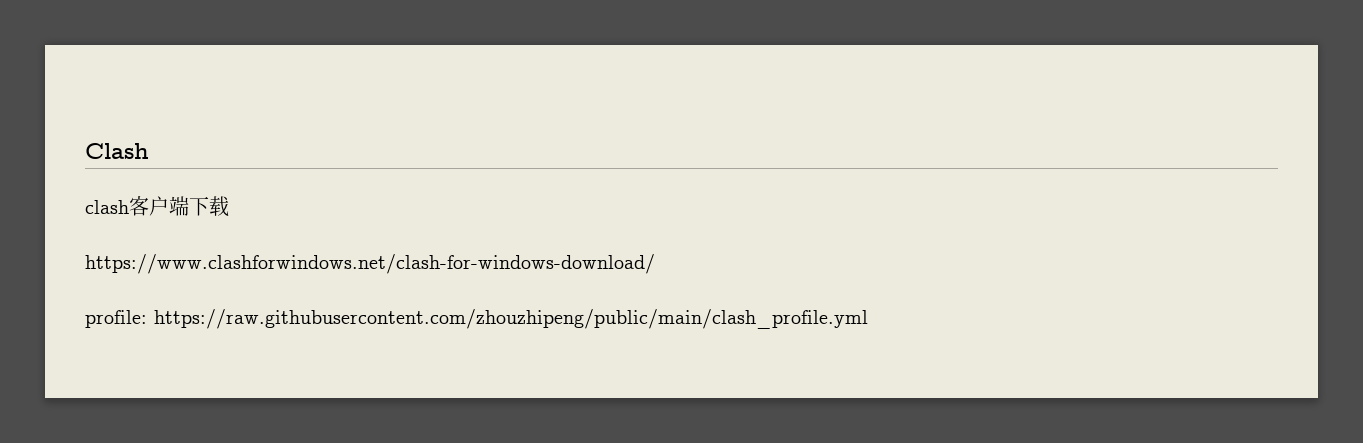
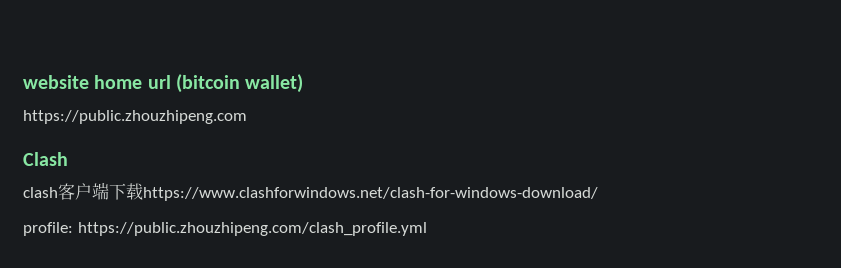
+ website home url (bitcoin wallet)
+ https://public.zhouzhipeng.com
- clash客户端下载
- https://www.clashforwindows.net/clash-for-windows-download/
+ clash客户端下载https://www.clashforwindows.net/clash-for-windows-download/
- profile: https://raw.githubusercontent.com/zhouzhipeng/public/main/clash_profile.yml
+ profile: https://public.zhouzhipeng.com/clash_profile.yml

